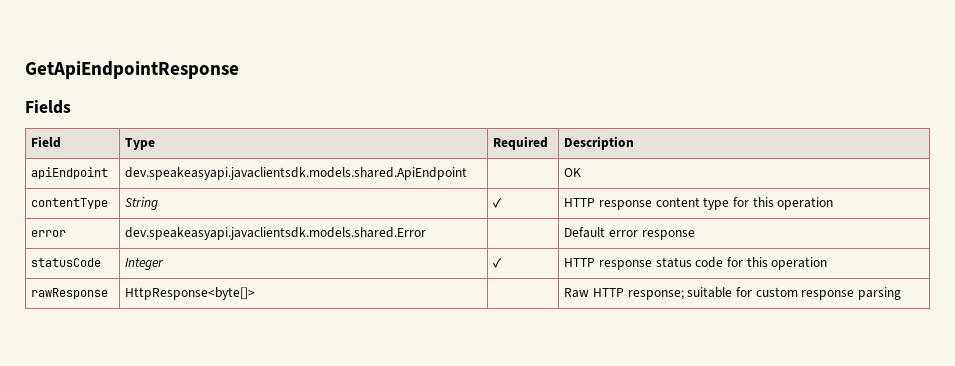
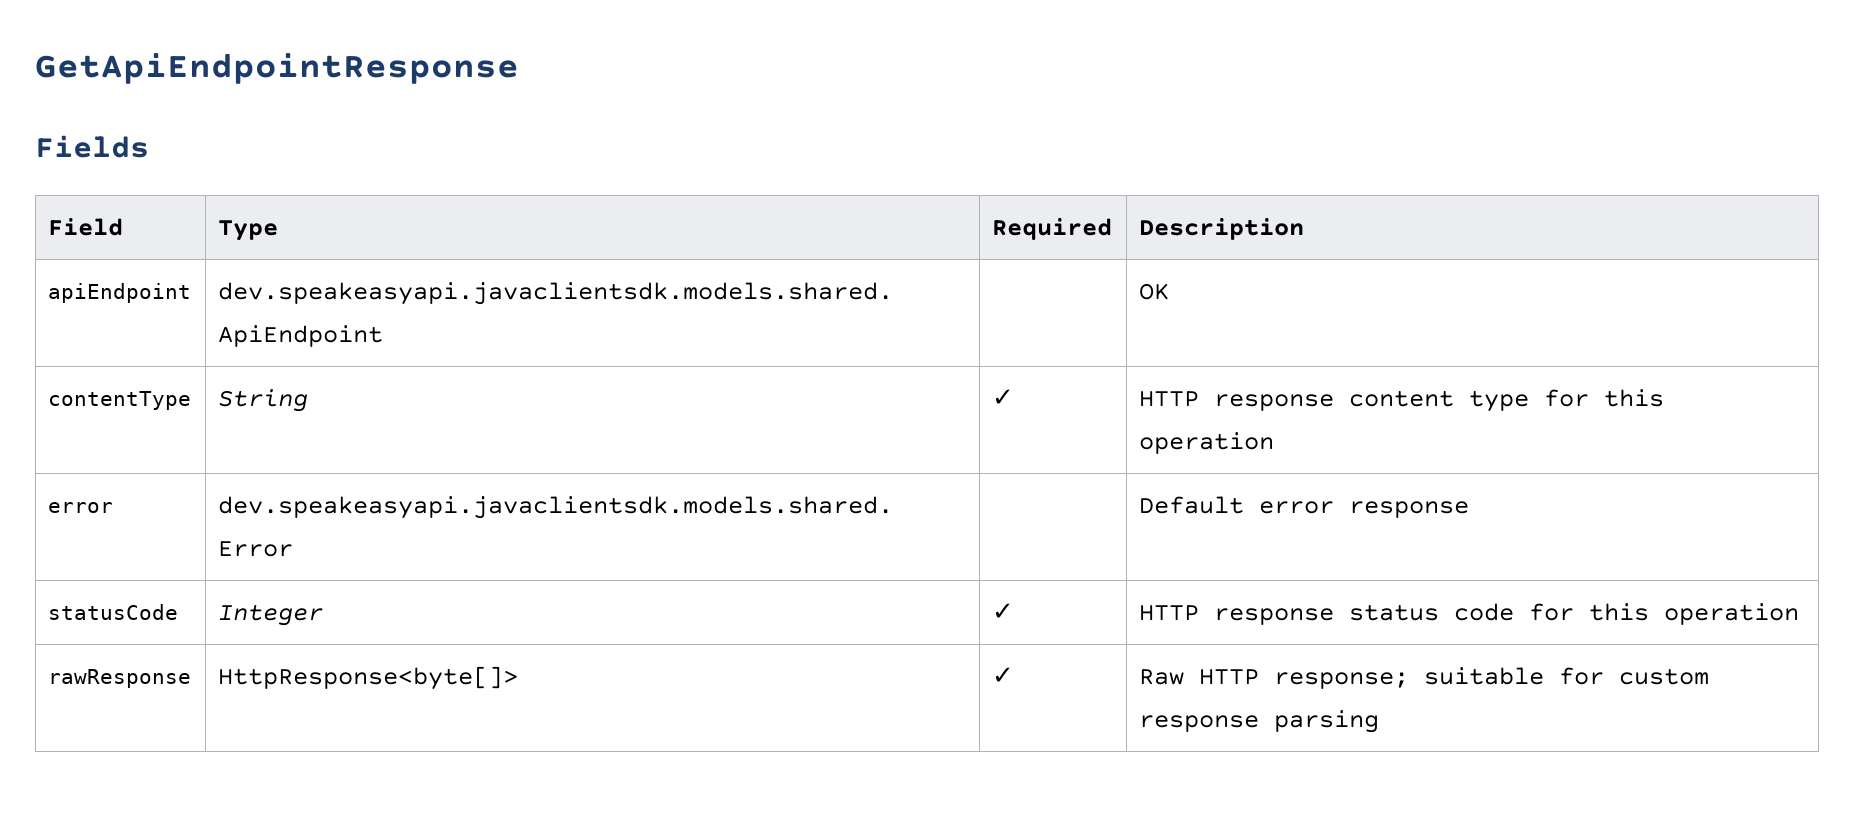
- rawResponse | HttpResponse<byte[]> | | Raw HTTP response; suitable for custom response parsing
+ rawResponse | HttpResponse<byte[]> | ✓ | Raw HTTP response; suitable for custom response parsing

